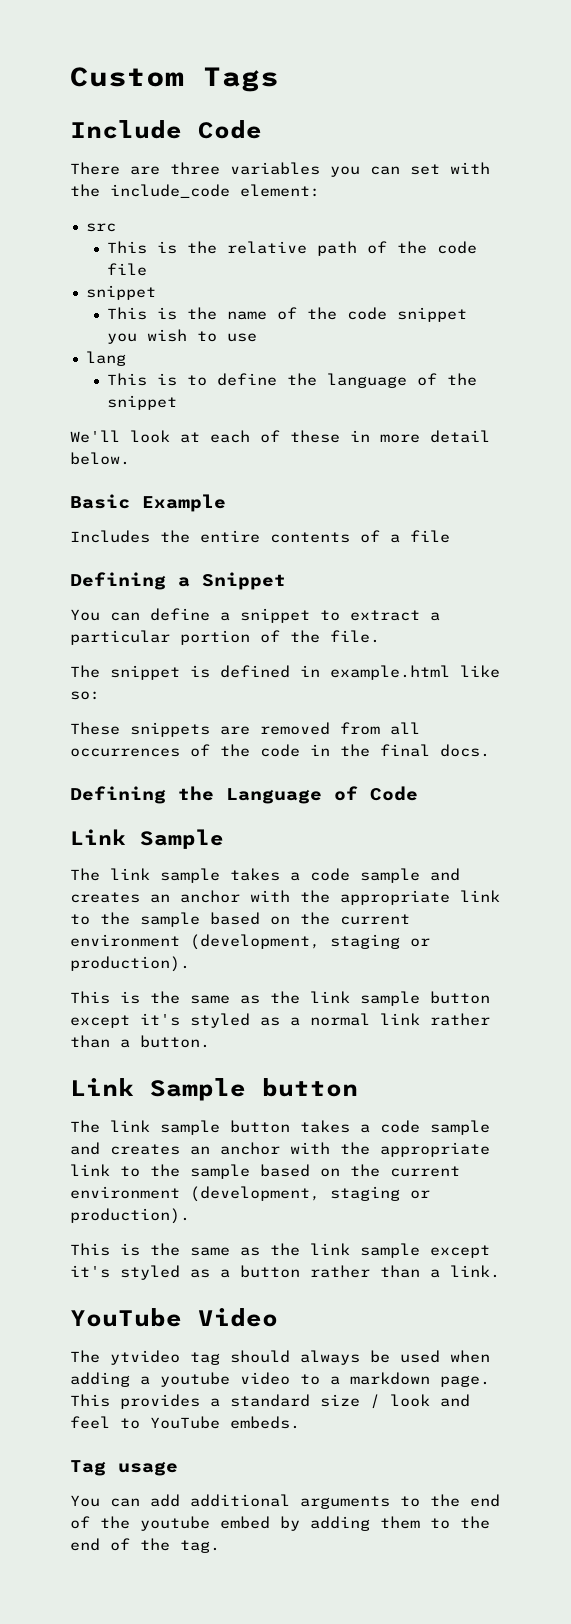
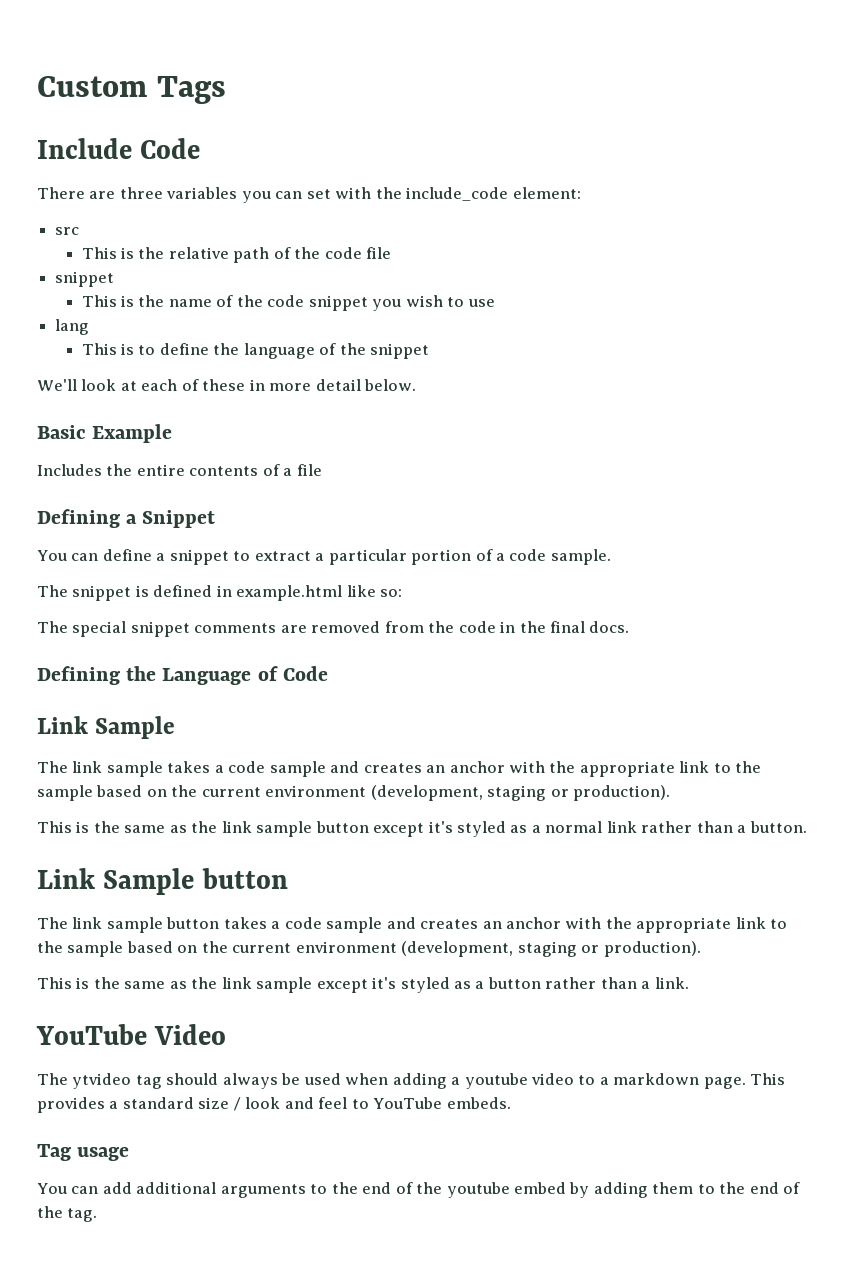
- You can define a snippet to extract a particular portion of the file.
+ You can define a snippet to extract a particular portion of a code sample.
- These snippets are removed from all occurrences of the code in the final docs.
+ The special snippet comments are removed from the code in the final docs.

